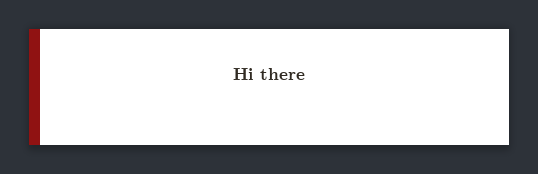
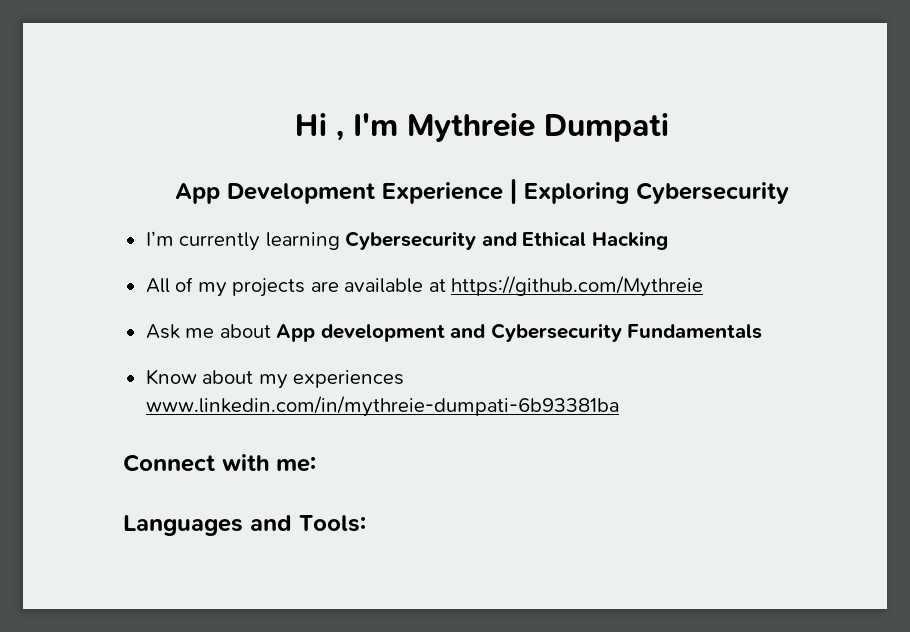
- Hi there
+ Hi , I'm Mythreie Dumpati
+ App Development Experience | Exploring Cybersecurity
+ I’m currently learning Cybersecurity and Ethical Hacking
+ All of my projects are available at https://github.com/Mythreie
+ Ask me about App development and Cybersecurity Fundamentals
+ Know about my experiences www.linkedin.com/in/mythreie-dumpati-6b93381ba
+ Connect with me:
+ Languages and Tools:

